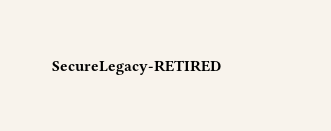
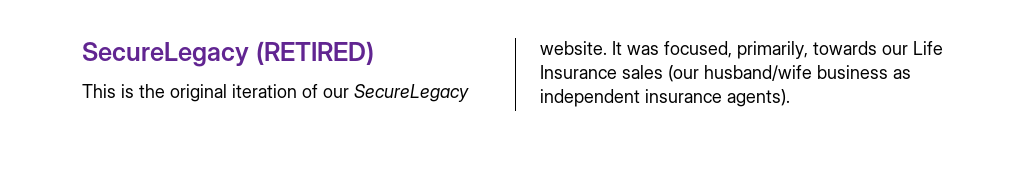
- SecureLegacy-RETIRED
+ SecureLegacy (RETIRED)
+ This is the original iteration of our SecureLegacy website. It was focused, primarily, towards our Life Insurance sales (our husband/wife business as independent insurance agents).

